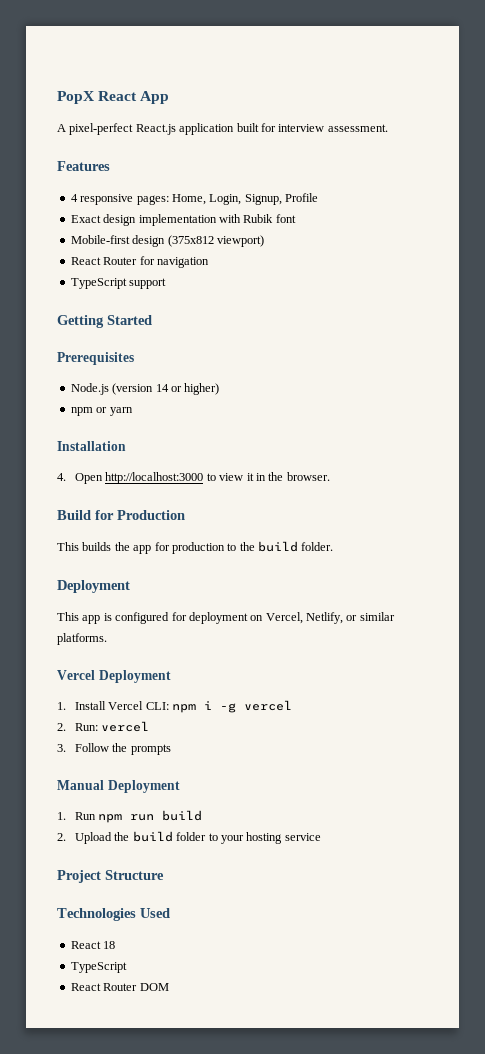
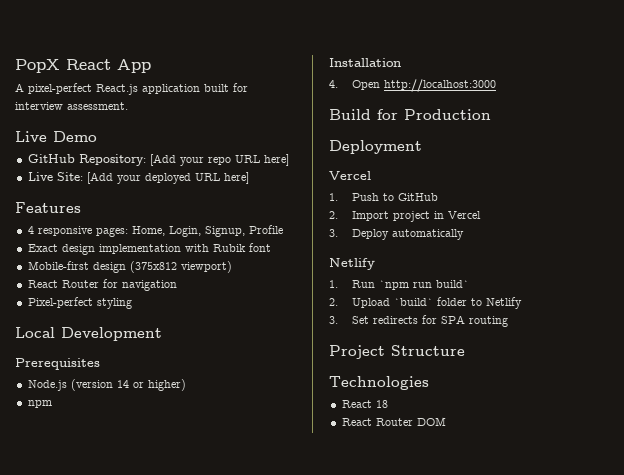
+ Live Demo
+ GitHub Repository: [Add your repo URL here]
+ Live Site: [Add your deployed URL here]
- TypeScript support
- Getting Started
+ Pixel-perfect styling
+ Local Development
- npm or yarn
+ npm
- 4. Open http://localhost:3000 to view it in the browser.
+ 4. Open http://localhost:3000
  Build for Production
- This builds the app for production to the build folder.
  Deployment
- This app is configured for deployment on Vercel, Netlify, or similar platforms.
- Vercel Deployment
- 1. Install Vercel CLI: npm i -g vercel
- 2. Run: vercel
- 3. Follow the prompts
- Manual Deployment
+ Vercel
+ 1. Push to GitHub
+ 2. Import project in Vercel
+ 3. Deploy automatically
+ Netlify
- 1. Run npm run build
+ 1. Run `npm run build`
- 2. Upload the build folder to your hosting service
+ 2. Upload `build` folder to Netlify
+ 3. Set redirects for SPA routing
- Technologies Used
+ Technologies
  React 18
- TypeScript

